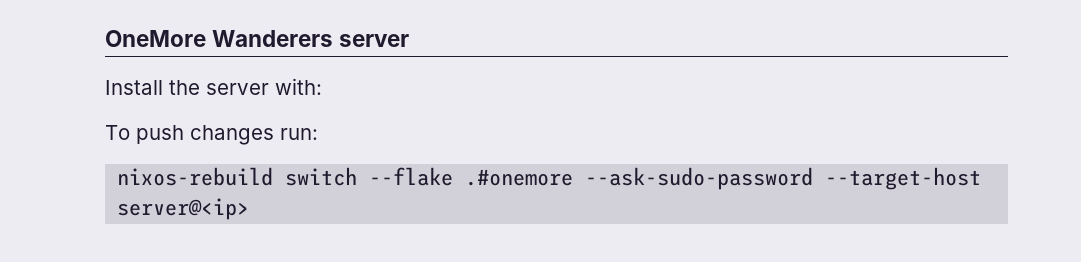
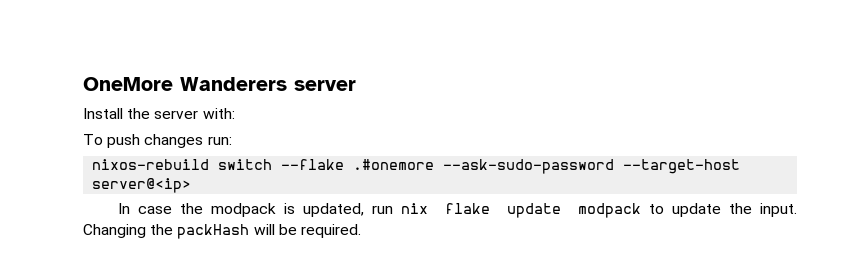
+ In case the modpack is updated, run nix flake update modpack to update the input. Changing the packHash will be required.

